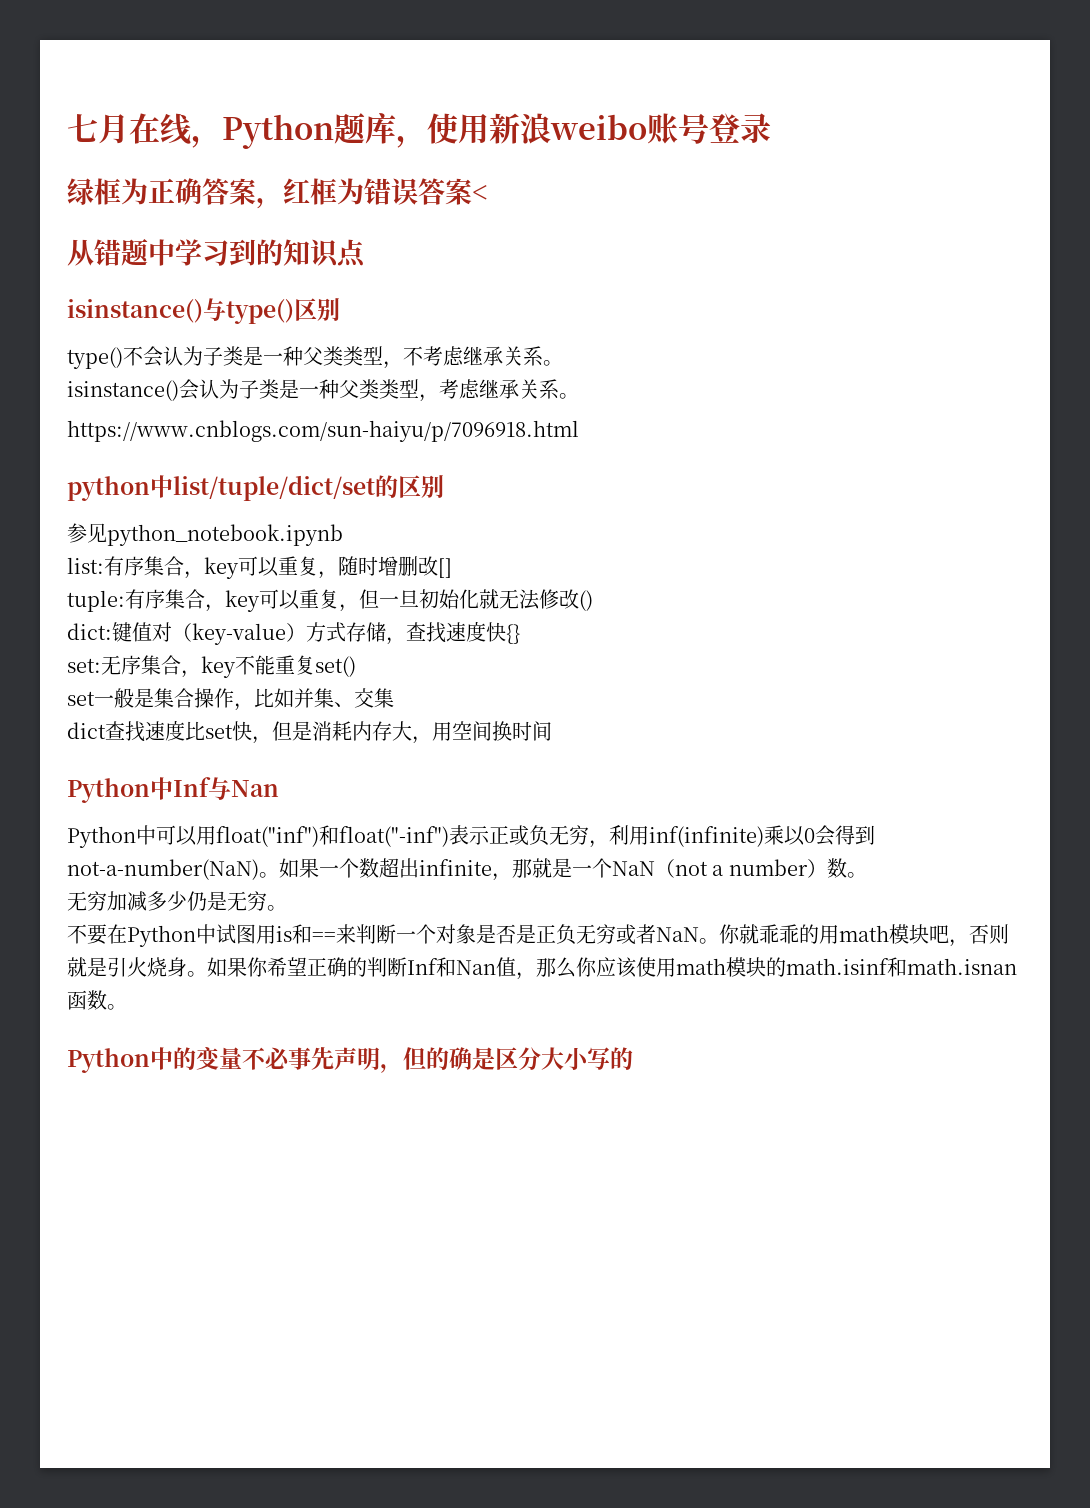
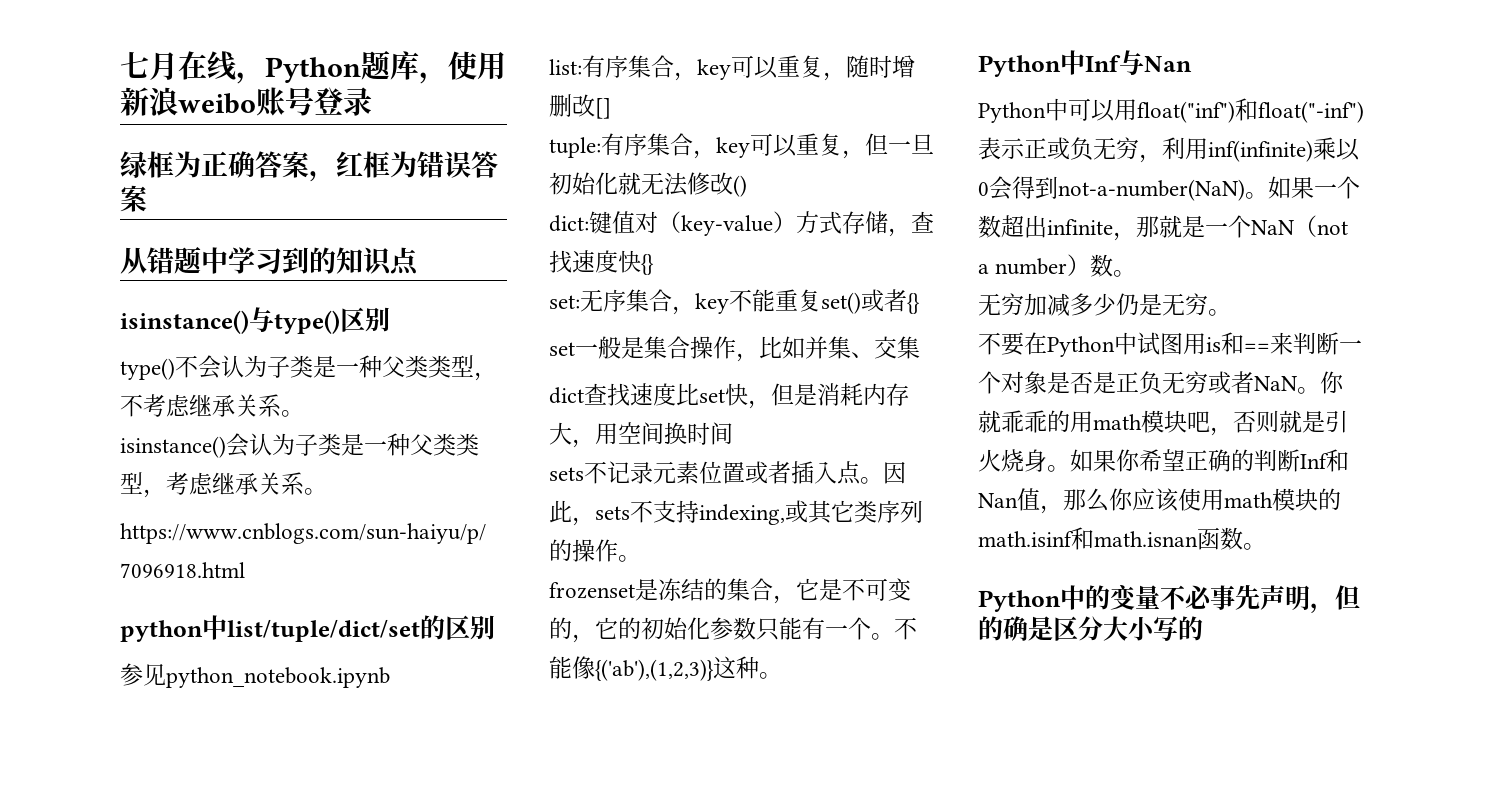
- 绿框为正确答案，红框为错误答案<
+ 绿框为正确答案，红框为错误答案
- set:无序集合，key不能重复set()
+ set:无序集合，key不能重复set()或者{}
+ sets不记录元素位置或者插入点。因此，sets不支持indexing,或其它类序列的操作。
+ frozenset是冻结的集合，它是不可变的，它的初始化参数只能有一个。不能像{('ab'),(1,2,3)}这种。

